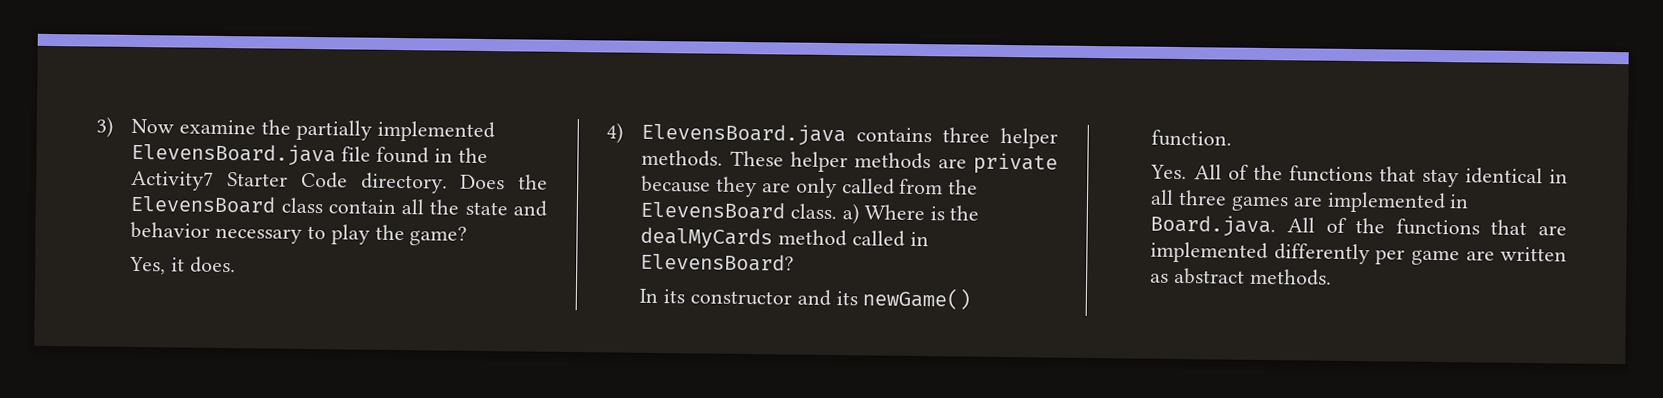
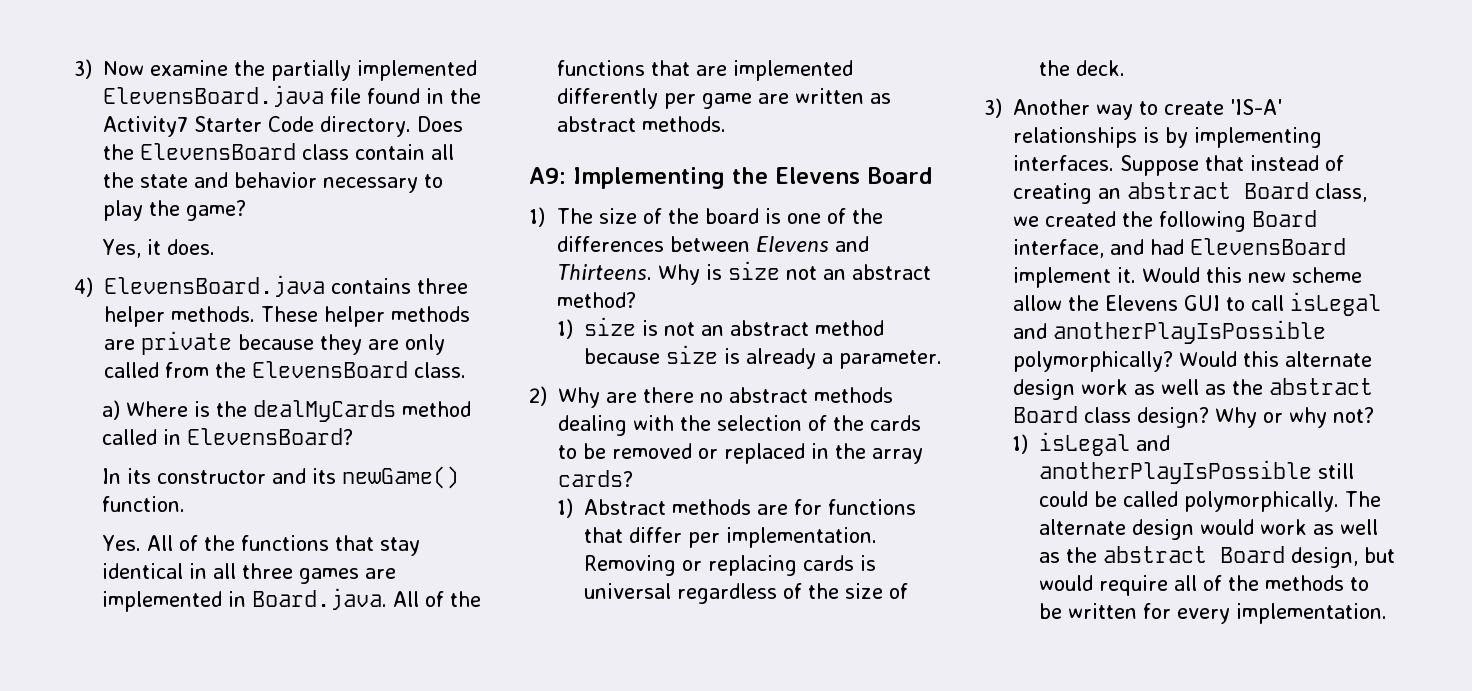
- These helper methods are private because they are only called from the ElevensBoard class. a) Where is the dealMyCards method called in ElevensBoard?
+ These helper methods are private because they are only called from the ElevensBoard class.
+ a) Where is the dealMyCards method called in ElevensBoard?
+ A9: Implementing the Elevens Board
+ 1) The size of the board is one of the differences between Elevens and Thirteens. Why is size not an abstract method?
+ 1) size is not an abstract method because size is already a parameter.
+ 2) Why are there no abstract methods dealing with the selection of the cards to be removed or replaced in the array cards?
+ 1) Abstract methods are for functions that differ per implementation. Removing or replacing cards is universal regardless of the size of the deck.
+ 3) Another way to create 'IS-A' relationships is by implementing interfaces. Suppose that instead of creating an abstract Board class, we created the following Board interface, and had ElevensBoard implement it. Would this new scheme allow the Elevens GUI to call isLegal and anotherPlayIsPossible polymorphically? Would this alternate design work as well as the abstract Board class design? Why or why not?
+ 1) isLegal and anotherPlayIsPossible still could be called polymorphically. The alternate design would work as well as the abstract Board design, but would require all of the methods to be written for every implementation.

